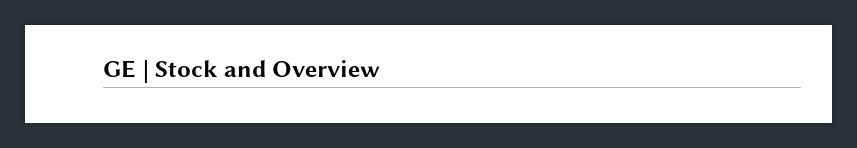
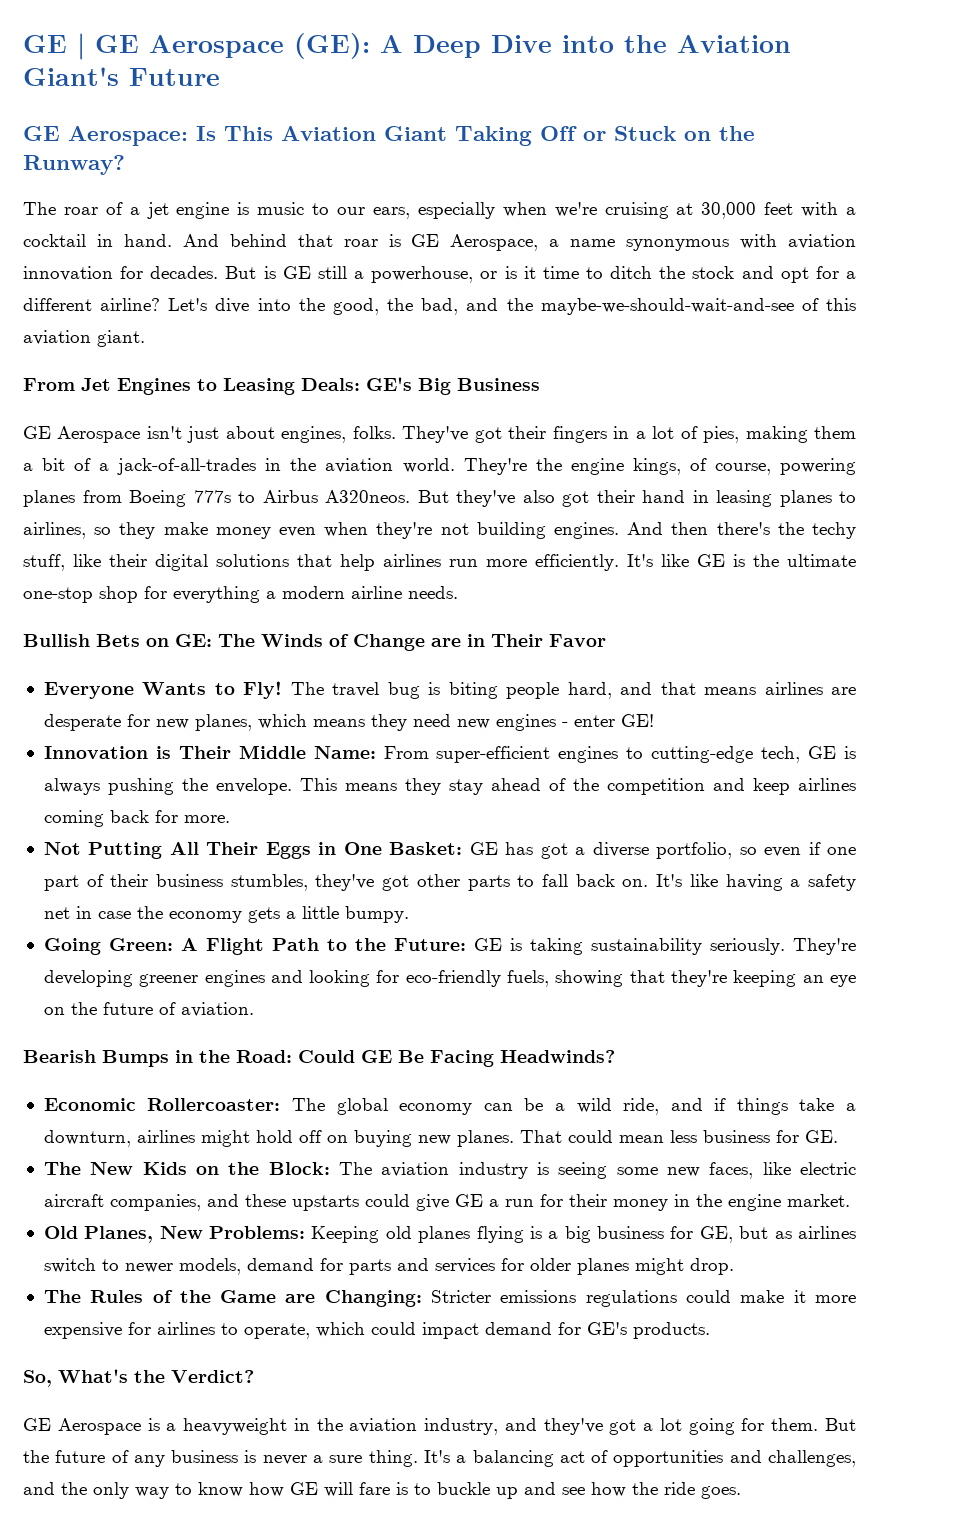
- GE | Stock and Overview
+ GE | GE Aerospace (GE): A Deep Dive into the Aviation Giant's Future
+ GE Aerospace: Is This Aviation Giant Taking Off or Stuck on the Runway?
+ The roar of a jet engine is music to our ears, especially when we're cruising at 30,000 feet with a cocktail in hand. And behind that roar is GE Aerospace, a name synonymous with aviation innovation for decades. But is GE still a powerhouse, or is it time to ditch the stock and opt for a different airline? Let's dive into the good, the bad, and the maybe-we-should-wait-and-see of this aviation giant.
+ From Jet Engines to Leasing Deals: GE's Big Business
+ GE Aerospace isn't just about engines, folks. They've got their fingers in a lot of pies, making them a bit of a jack-of-all-trades in the aviation world. They're the engine kings, of course, powering planes from Boeing 777s to Airbus A320neos. But they've also got their hand in leasing planes to airlines, so they make money even when they're not building engines. And then there's the techy stuff, like their digital solutions that help airlines run more efficiently. It's like GE is the ultimate one-stop shop for everything a modern airline needs.
+ Bullish Bets on GE: The Winds of Change are in Their Favor
+ Everyone Wants to Fly! The travel bug is biting people hard, and that means airlines are desperate for new planes, which means they need new engines - enter GE!
+ Innovation is Their Middle Name: From super-efficient engines to cutting-edge tech, GE is always pushing the envelope. This means they stay ahead of the competition and keep airlines coming back for more.
+ Not Putting All Their Eggs in One Basket: GE has got a diverse portfolio, so even if one part of their business stumbles, they've got other parts to fall back on. It's like having a safety net in case the economy gets a little bumpy.
+ Going Green: A Flight Path to the Future: GE is taking sustainability seriously. They're developing greener engines and looking for eco-friendly fuels, showing that they're keeping an eye on the future of aviation.
+ Bearish Bumps in the Road: Could GE Be Facing Headwinds?
+ Economic Rollercoaster: The global economy can be a wild ride, and if things take a downturn, airlines might hold off on buying new planes. That could mean less business for GE.
+ The New Kids on the Block: The aviation industry is seeing some new faces, like electric aircraft companies, and these upstarts could give GE a run for their money in the engine market.
+ Old Planes, New Problems: Keeping old planes flying is a big business for GE, but as airlines switch to newer models, demand for parts and services for older planes might drop.
+ The Rules of the Game are Changing: Stricter emissions regulations could make it more expensive for airlines to operate, which could impact demand for GE's products.
+ So, What's the Verdict?
+ GE Aerospace is a heavyweight in the aviation industry, and they've got a lot going for them. But the future of any business is never a sure thing. It's a balancing act of opportunities and challenges, and the only way to know how GE will fare is to buckle up and see how the ride goes.

